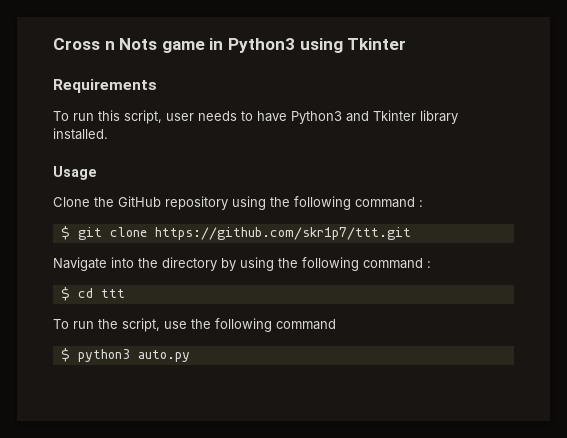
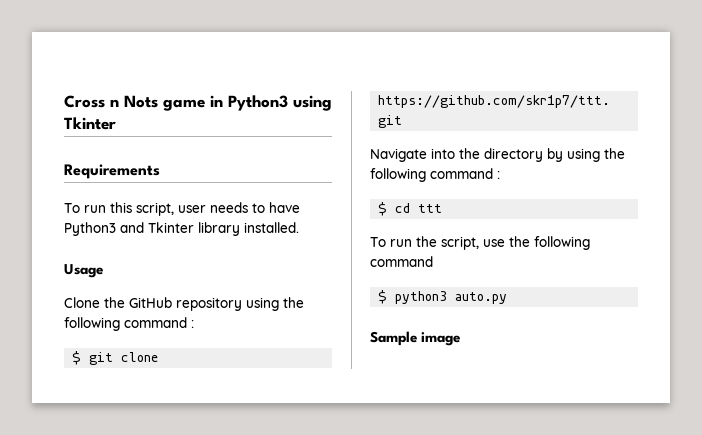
+ Sample image

